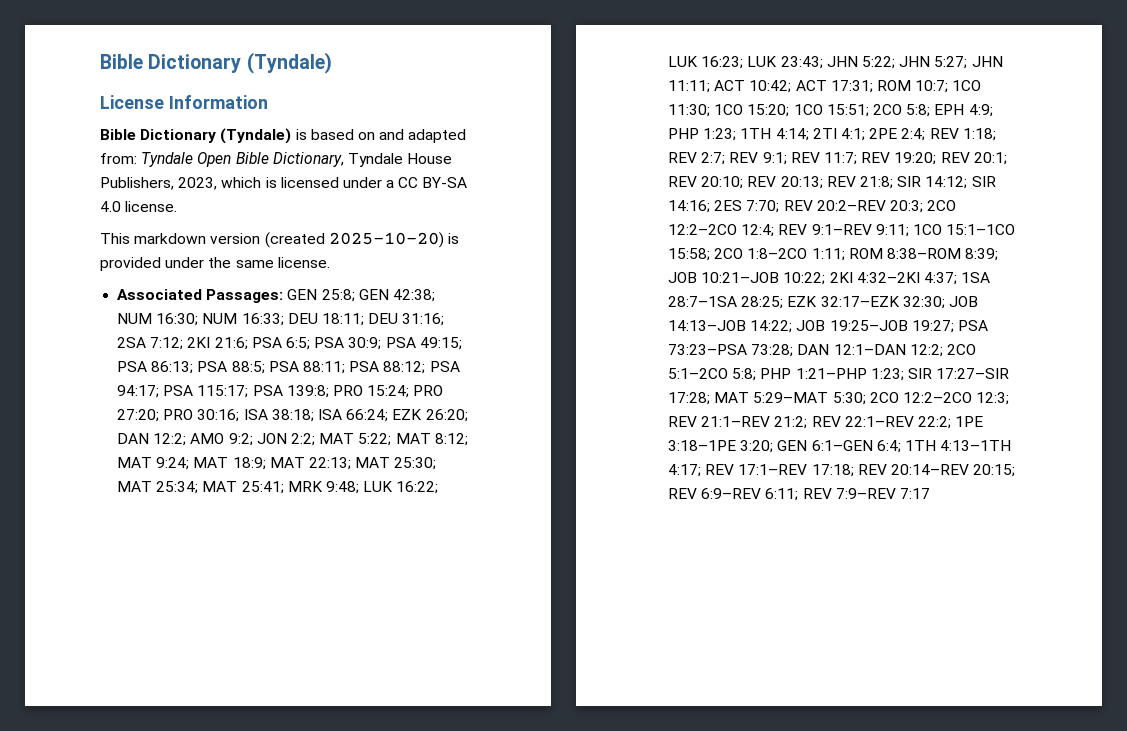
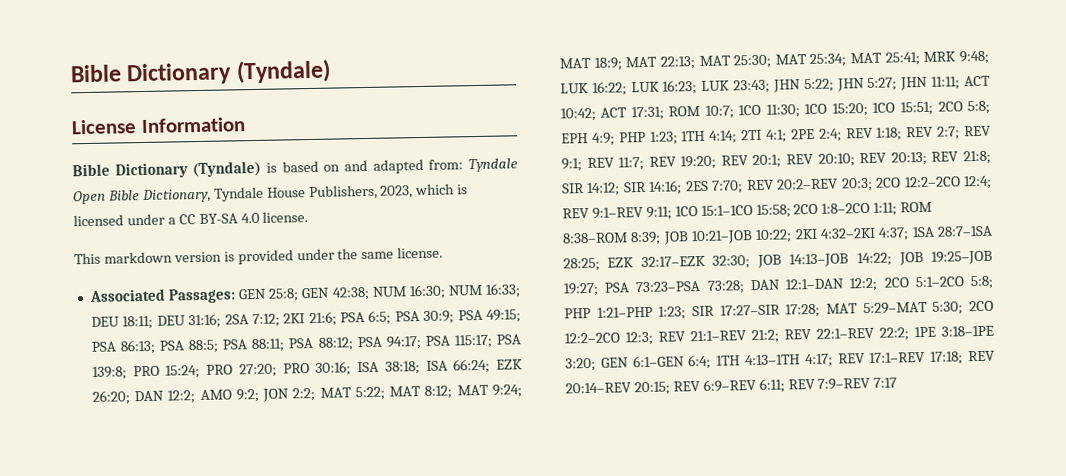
- This markdown version (created 2025-10-20) is provided under the same license.
+ This markdown version is provided under the same license.

